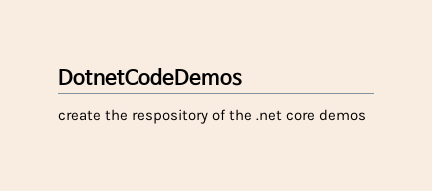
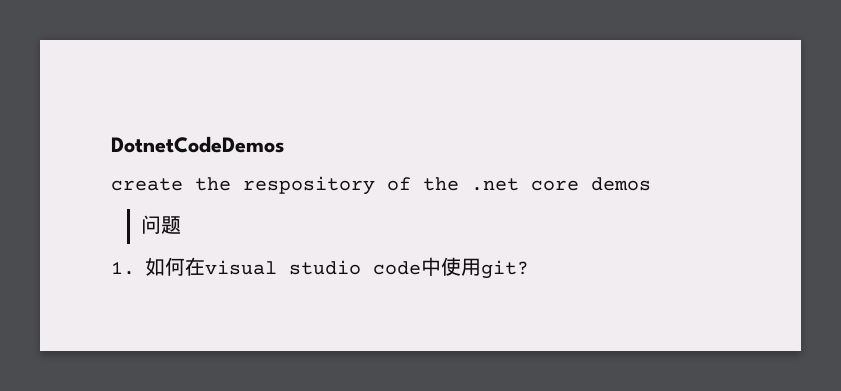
+ 问题
+ 1.如何在visual studio code中使用git?

